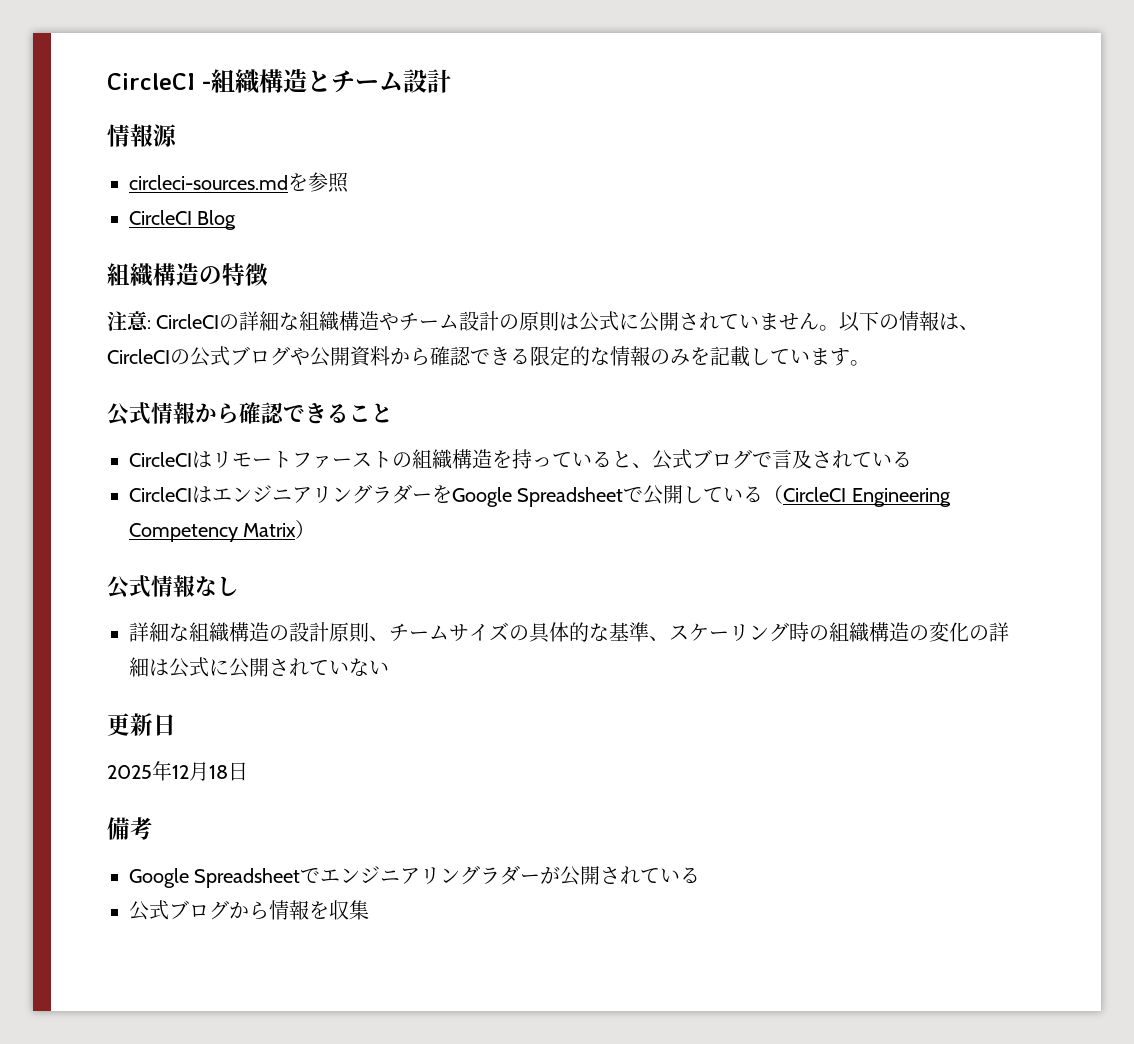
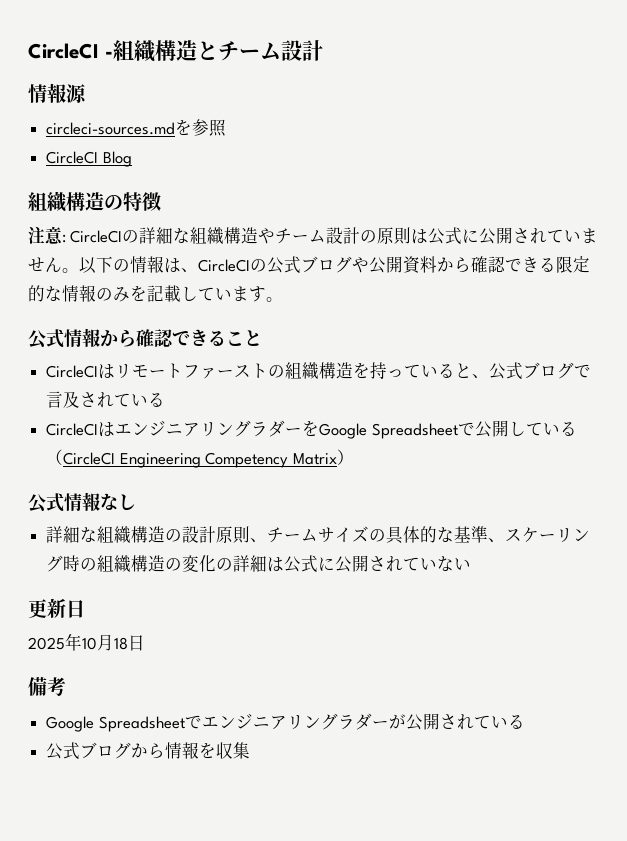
- 2025年12月18日
+ 2025年10月18日

